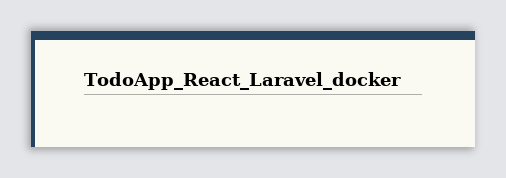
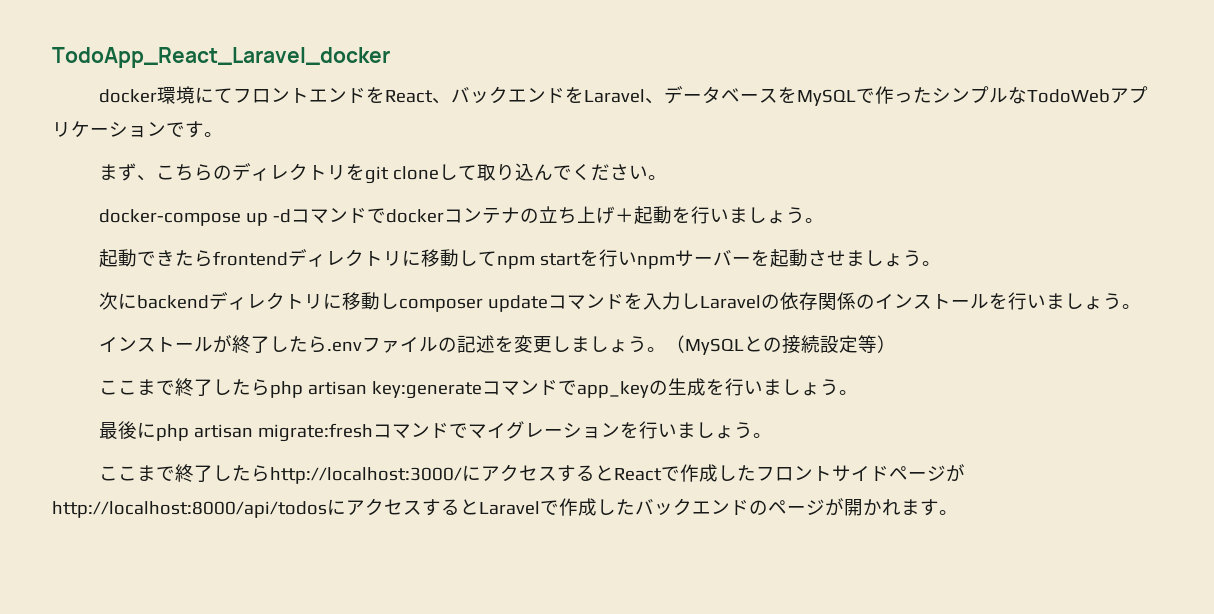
+ docker環境にてフロントエンドをReact、バックエンドをLaravel、データベースをMySQLで作ったシンプルなTodoWebアプリケーションです。
+ まず、こちらのディレクトリをgit cloneして取り込んでください。
+ docker-compose up -dコマンドでdockerコンテナの立ち上げ＋起動を行いましょう。
+ 起動できたらfrontendディレクトリに移動してnpm startを行いnpmサーバーを起動させましょう。
+ 次にbackendディレクトリに移動しcomposer updateコマンドを入力しLaravelの依存関係のインストールを行いましょう。
+ インストールが終了したら.envファイルの記述を変更しましょう。（MySQLとの接続設定等）
+ ここまで終了したらphp artisan key:generateコマンドでapp_keyの生成を行いましょう。
+ 最後にphp artisan migrate:freshコマンドでマイグレーションを行いましょう。
+ ここまで終了したらhttp://localhost:3000/にアクセスするとReactで作成したフロントサイドページがhttp://localhost:8000/api/todosにアクセスするとLaravelで作成したバックエンドのページが開かれます。

